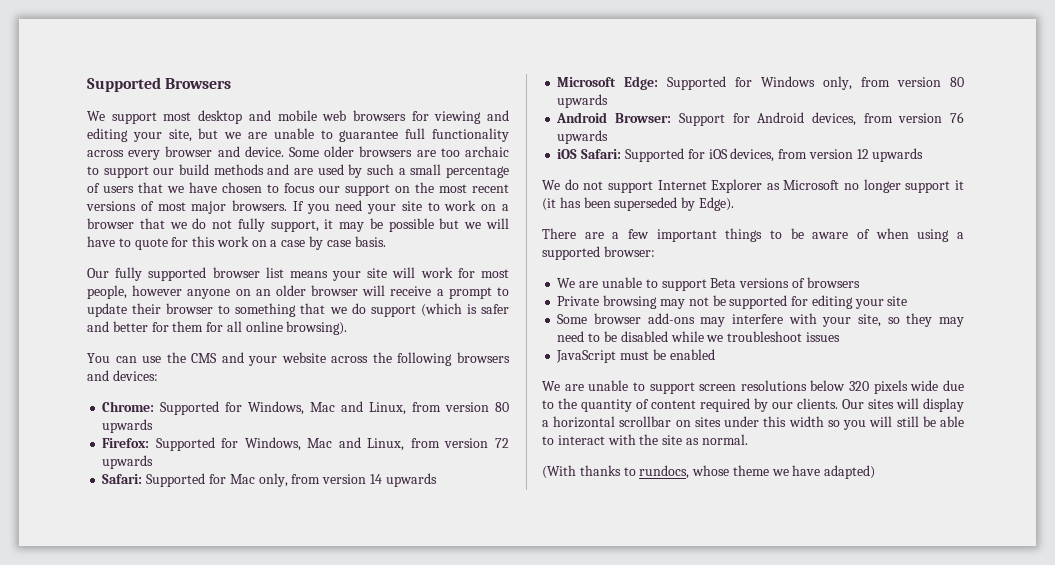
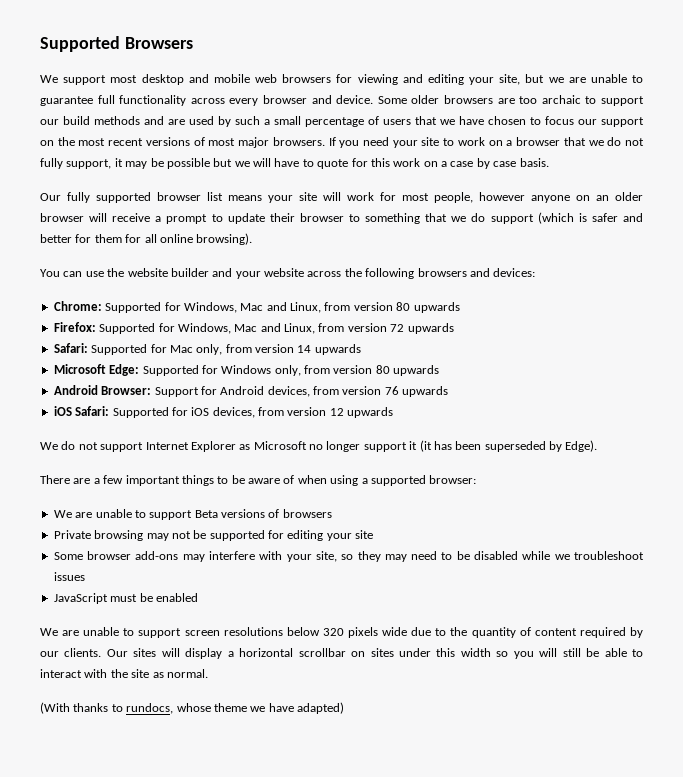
- You can use the CMS and your website across the following browsers and devices:
+ You can use the website builder and your website across the following browsers and devices:

